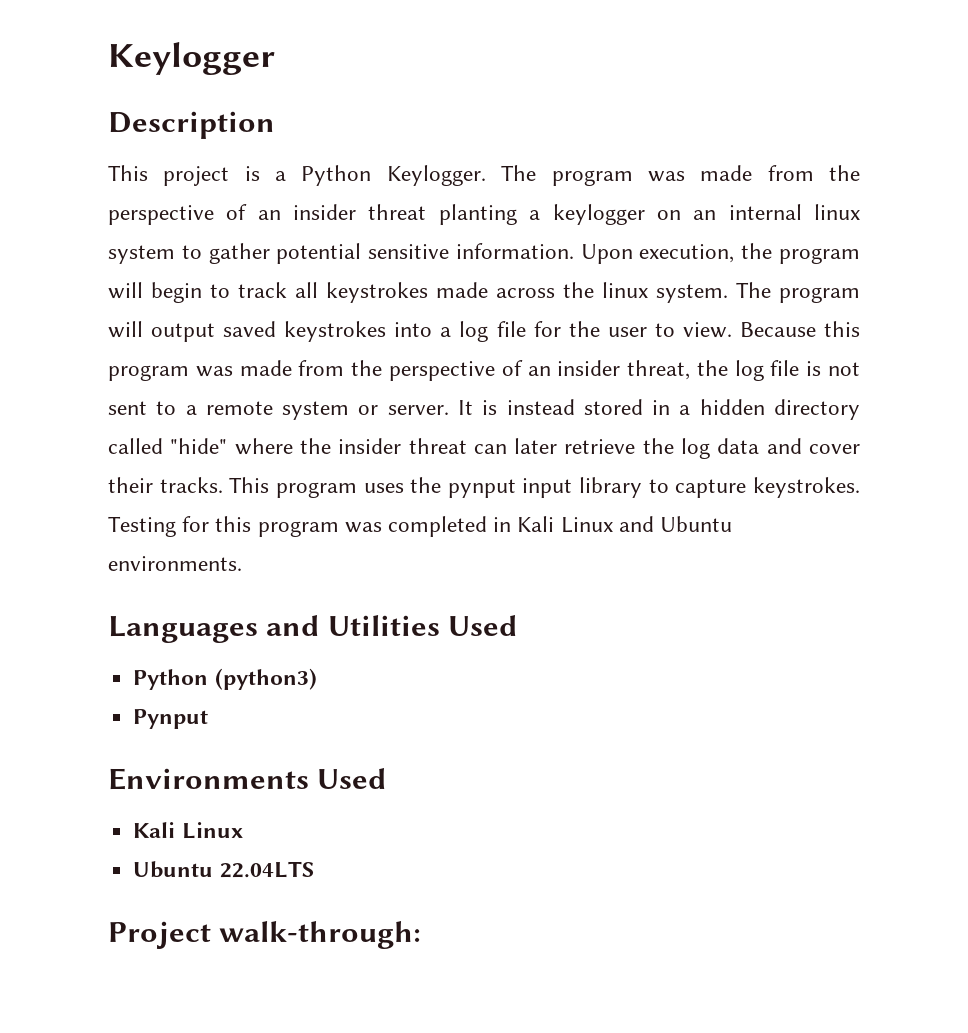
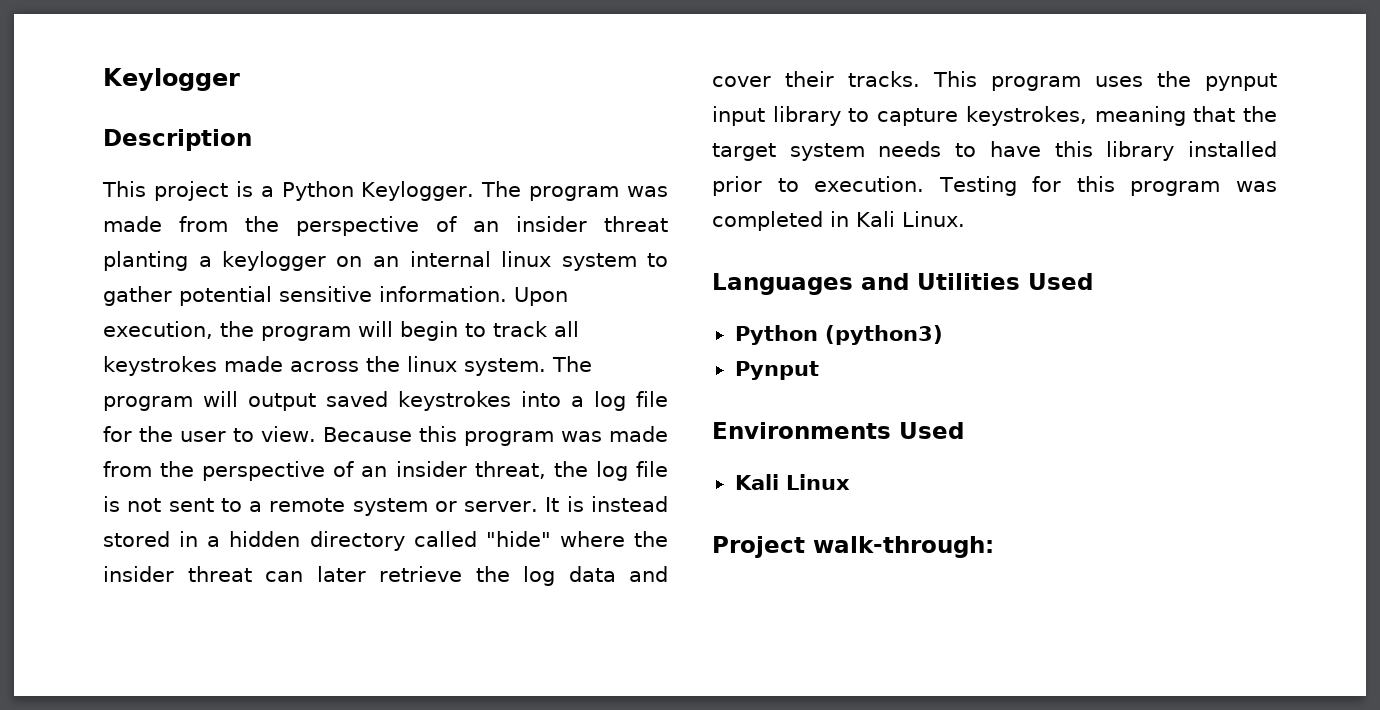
- This program uses the pynput input library to capture keystrokes.
+ This program uses the pynput input library to capture keystrokes, meaning that the target system needs to have this library installed prior to execution.
- Testing for this program was completed in Kali Linux and Ubuntu environments.
+ Testing for this program was completed in Kali Linux.
- Ubuntu 22.04LTS

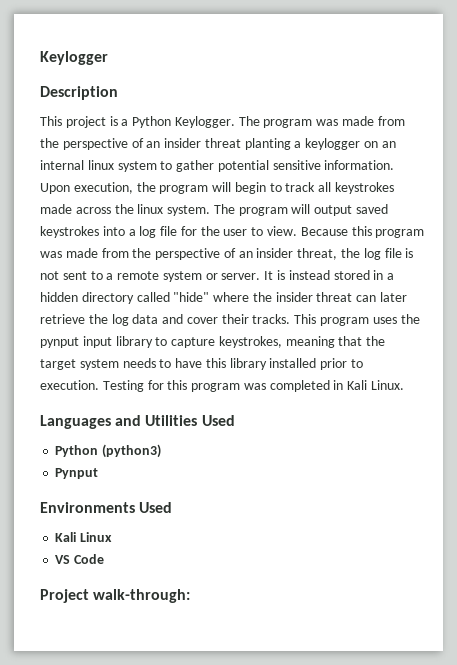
+ VS Code

